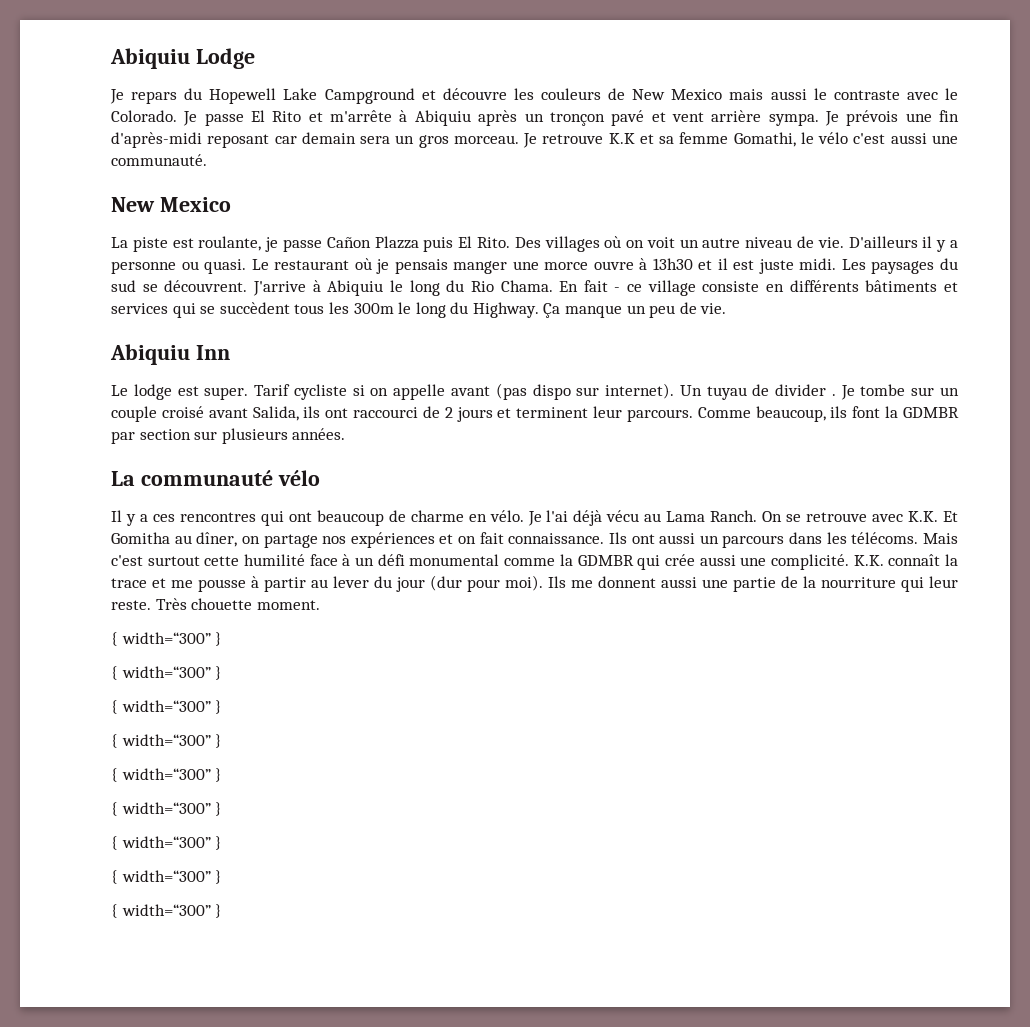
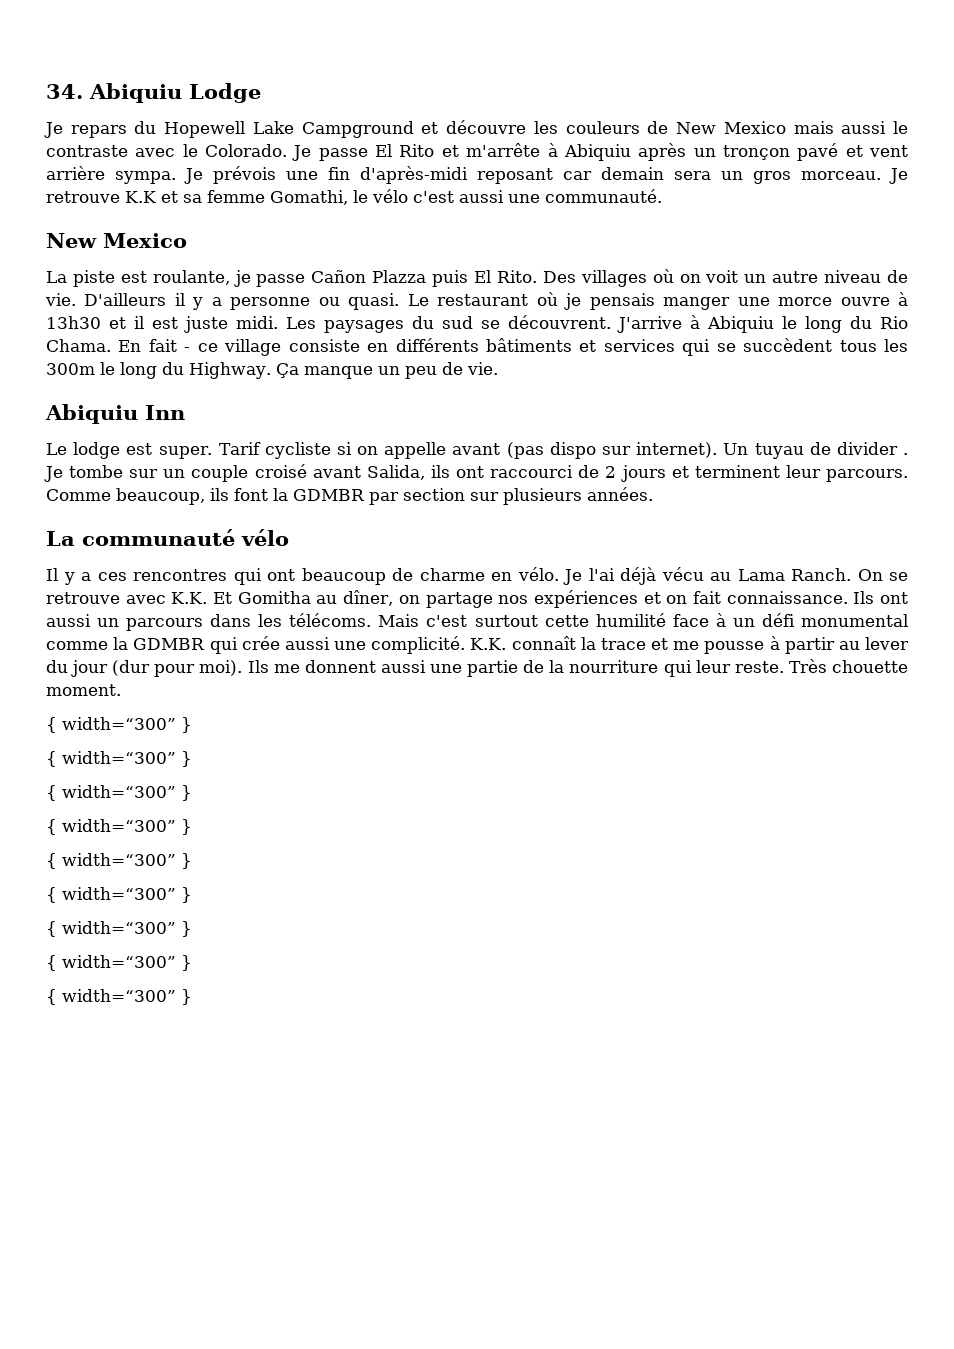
- Abiquiu Lodge
+ 34. Abiquiu Lodge

